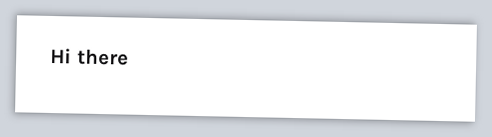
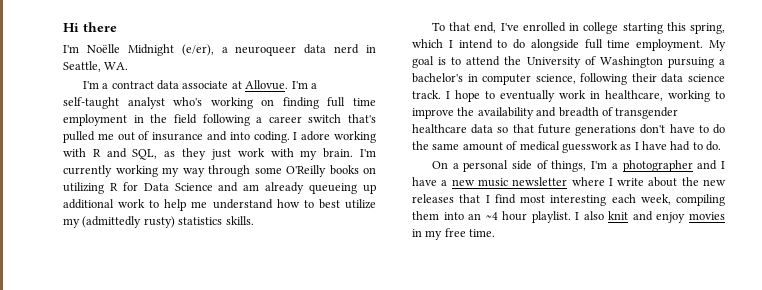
+ I'm Noëlle Midnight (e/er), a neuroqueer data nerd in Seattle, WA.
+ I'm a contract data associate at Allovue. I'm a self-taught analyst who's working on finding full time employment in the field following a career switch that's pulled me out of insurance and into coding. I adore working with R and SQL, as they just work with my brain. I'm currently working my way through some O'Reilly books on utilizing R for Data Science and am already queueing up additional work to help me understand how to best utilize my (admittedly rusty) statistics skills.
+ To that end, I've enrolled in college starting this spring, which I intend to do alongside full time employment. My goal is to attend the University of Washington pursuing a bachelor's in computer science, following their data science track. I hope to eventually work in healthcare, working to improve the availability and breadth of transgender healthcare data so that future generations don't have to do the same amount of medical guesswork as I have had to do.
+ On a personal side of things, I'm a photographer and I have a new music newsletter where I write about the new releases that I find most interesting each week, compiling them into an ~4 hour playlist. I also knit and enjoy movies in my free time.

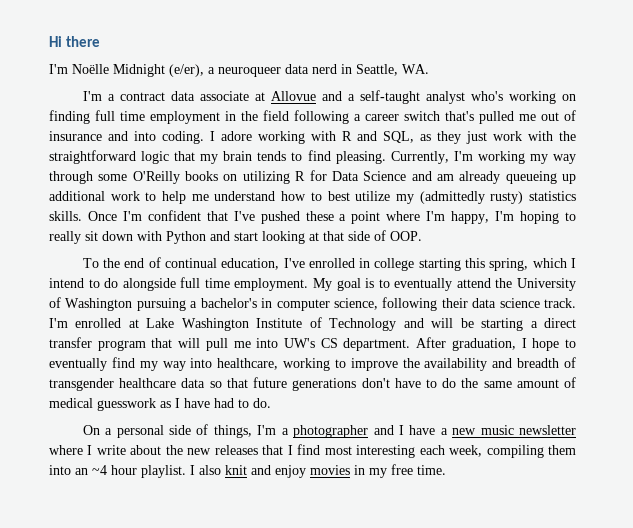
- I'm a contract data associate at Allovue. I'm a self-taught analyst who's working on finding full time employment in the field following a career switch that's pulled me out of insurance and into coding.
+ I'm a contract data associate at Allovue and a self-taught analyst who's working on finding full time employment in the field following a career switch that's pulled me out of insurance and into coding.
- I adore working with R and SQL, as they just work with my brain. I'm currently working my way through some O'Reilly books on utilizing R for Data Science and am already queueing up additional work to help me understand how to best utilize my (admittedly rusty) statistics skills.
- To that end, I've enrolled in college starting this spring, which I intend to do alongside full time employment.
+ I adore working with R and SQL, as they just work with the straightforward logic that my brain tends to find pleasing. Currently, I'm working my way through some O'Reilly books on utilizing R for Data Science and am already queueing up additional work to help me understand how to best utilize my (admittedly rusty) statistics skills. Once I'm confident that I've pushed these a point where I'm happy, I'm hoping to really sit down with Python and start looking at that side of OOP.
+ To the end of continual education, I've enrolled in college starting this spring, which I intend to do alongside full time employment.
- My goal is to attend the University of Washington pursuing a bachelor's in computer science, following their data science track.
+ My goal is to eventually attend the University of Washington pursuing a bachelor's in computer science, following their data science track.
- I hope to eventually work in healthcare, working to improve the availability and breadth of transgender healthcare data so that future generations don't have to do the same amount of medical guesswork as I have had to do.
+ I'm enrolled at Lake Washington Institute of Technology and will be starting a direct transfer program that will pull me into UW's CS department. After graduation, I hope to eventually find my way into healthcare, working to improve the availability and breadth of transgender healthcare data so that future generations don't have to do the same amount of medical guesswork as I have had to do.

